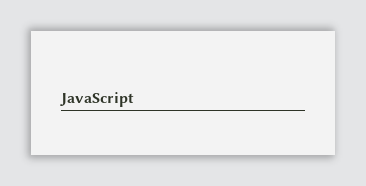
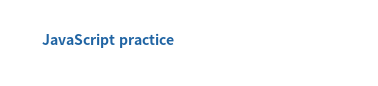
- JavaScript
+ JavaScript practice

